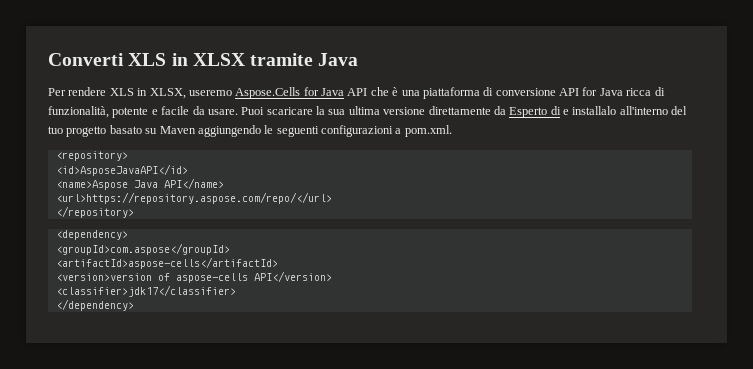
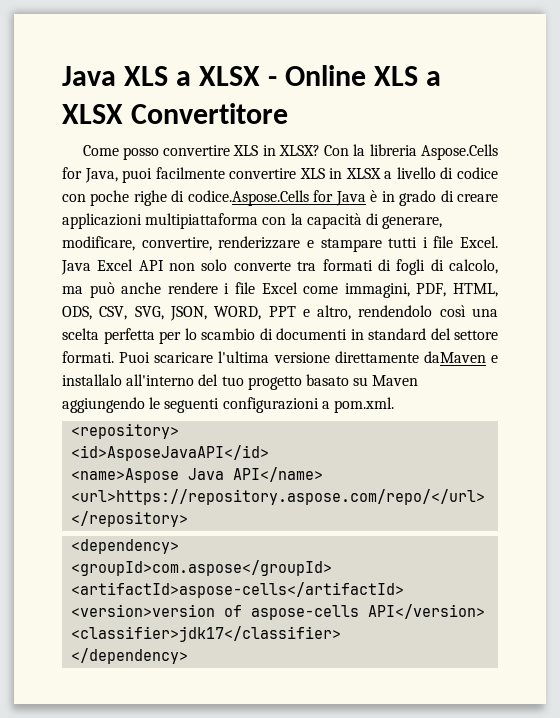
- Converti XLS in XLSX tramite Java
- Per rendere XLS in XLSX, useremo Aspose.Cells for Java API che è una piattaforma di conversione API for Java ricca di funzionalità, potente e facile da usare. Puoi scaricare la sua ultima versione direttamente da Esperto di e installalo all'interno del tuo progetto basato su Maven aggiungendo le seguenti configurazioni a pom.xml.
+ Java XLS a XLSX - Online XLS a XLSX Convertitore
+ Come posso convertire XLS in XLSX? Con la libreria Aspose.Cells for Java, puoi facilmente convertire XLS in XLSX a livello di codice con poche righe di codice.Aspose.Cells for Java è in grado di creare applicazioni multipiattaforma con la capacità di generare, modificare, convertire, renderizzare e stampare tutti i file Excel. Java Excel API non solo converte tra formati di fogli di calcolo, ma può anche rendere i file Excel come immagini, PDF, HTML, ODS, CSV, SVG, JSON, WORD, PPT e altro, rendendolo così una scelta perfetta per lo scambio di documenti in standard del settore formati. Puoi scaricare l'ultima versione direttamente daMaven e installalo all'interno del tuo progetto basato su Maven aggiungendo le seguenti configurazioni a pom.xml.

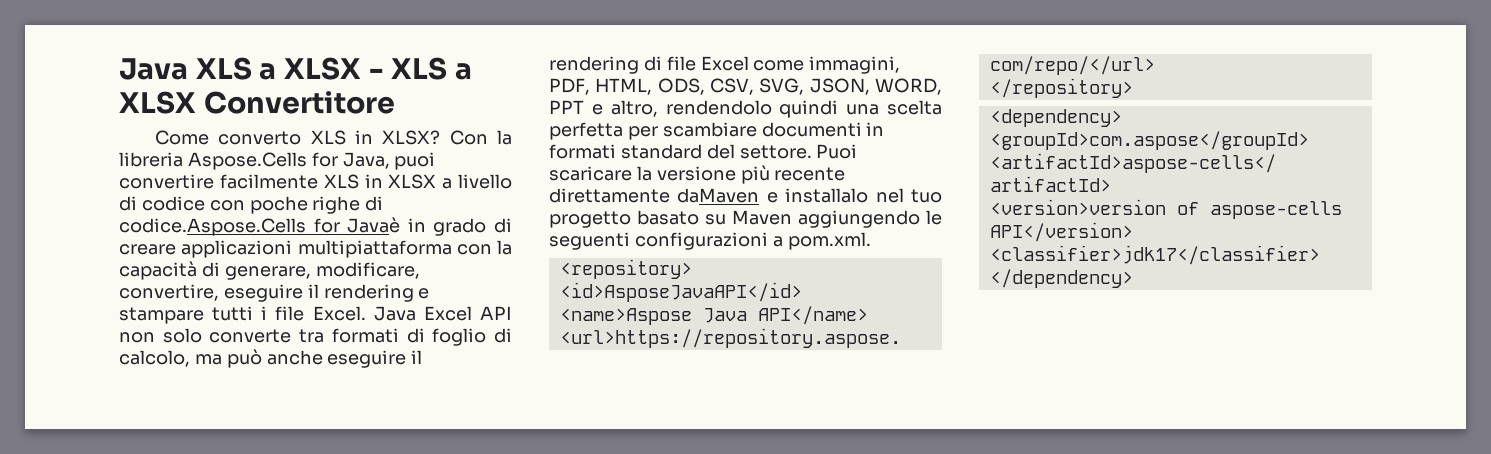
- Java XLS a XLSX - Online XLS a XLSX Convertitore
+ Java XLS a XLSX - XLS a XLSX Convertitore
- Come posso convertire XLS in XLSX?
+ Come converto XLS in XLSX?
- Con la libreria Aspose.Cells for Java, puoi facilmente convertire XLS in XLSX a livello di codice con poche righe di codice.Aspose.Cells for Java è in grado di creare applicazioni multipiattaforma con la capacità di generare, modificare, convertire, renderizzare e stampare tutti i file Excel.
+ Con la libreria Aspose.Cells for Java, puoi convertire facilmente XLS in XLSX a livello di codice con poche righe di codice.Aspose.Cells for Javaè in grado di creare applicazioni multipiattaforma con la capacità di generare, modificare, convertire, eseguire il rendering e stampare tutti i file Excel.
- Java Excel API non solo converte tra formati di fogli di calcolo, ma può anche rendere i file Excel come immagini, PDF, HTML, ODS, CSV, SVG, JSON, WORD, PPT e altro, rendendolo così una scelta perfetta per lo scambio di documenti in standard del settore formati. Puoi scaricare l'ultima versione direttamente daMaven e installalo all'interno del tuo progetto basato su Maven aggiungendo le seguenti configurazioni a pom.xml.
+ Java Excel API non solo converte tra formati di foglio di calcolo, ma può anche eseguire il rendering di file Excel come immagini, PDF, HTML, ODS, CSV, SVG, JSON, WORD, PPT e altro, rendendolo quindi una scelta perfetta per scambiare documenti in formati standard del settore. Puoi scaricare la versione più recente direttamente daMaven e installalo nel tuo progetto basato su Maven aggiungendo le seguenti configurazioni a pom.xml.

